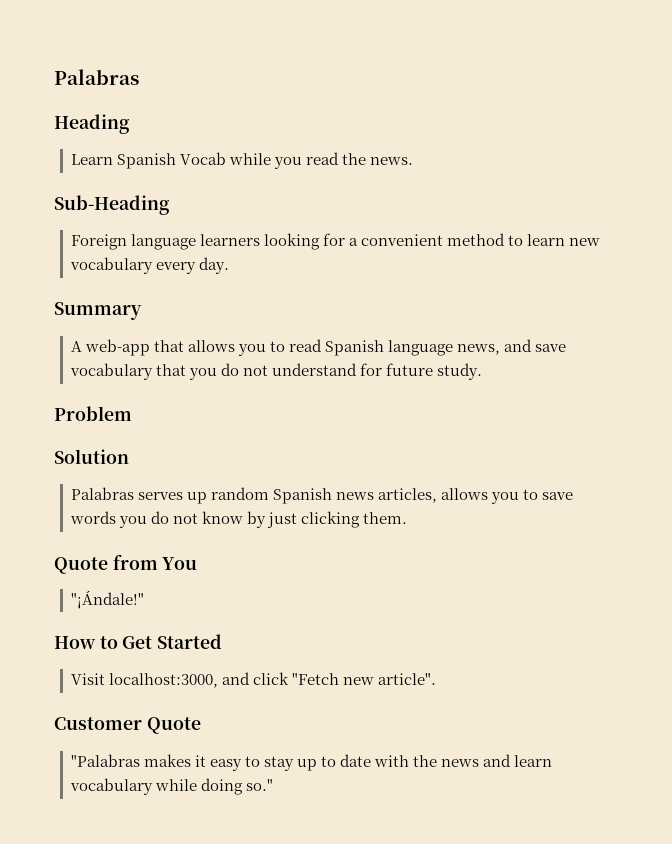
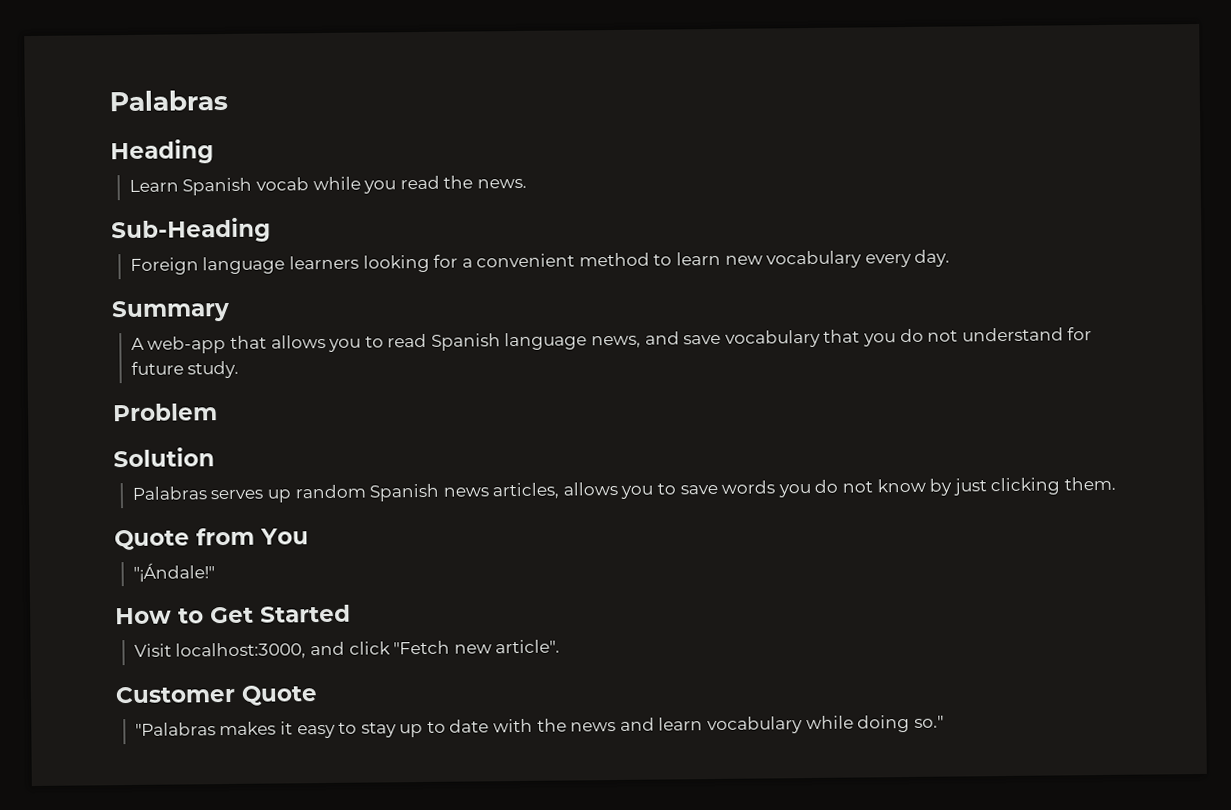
- Learn Spanish Vocab while you read the news.
+ Learn Spanish vocab while you read the news.

